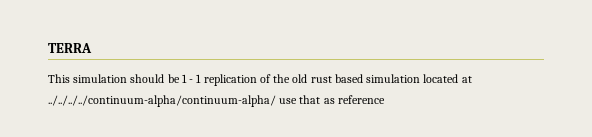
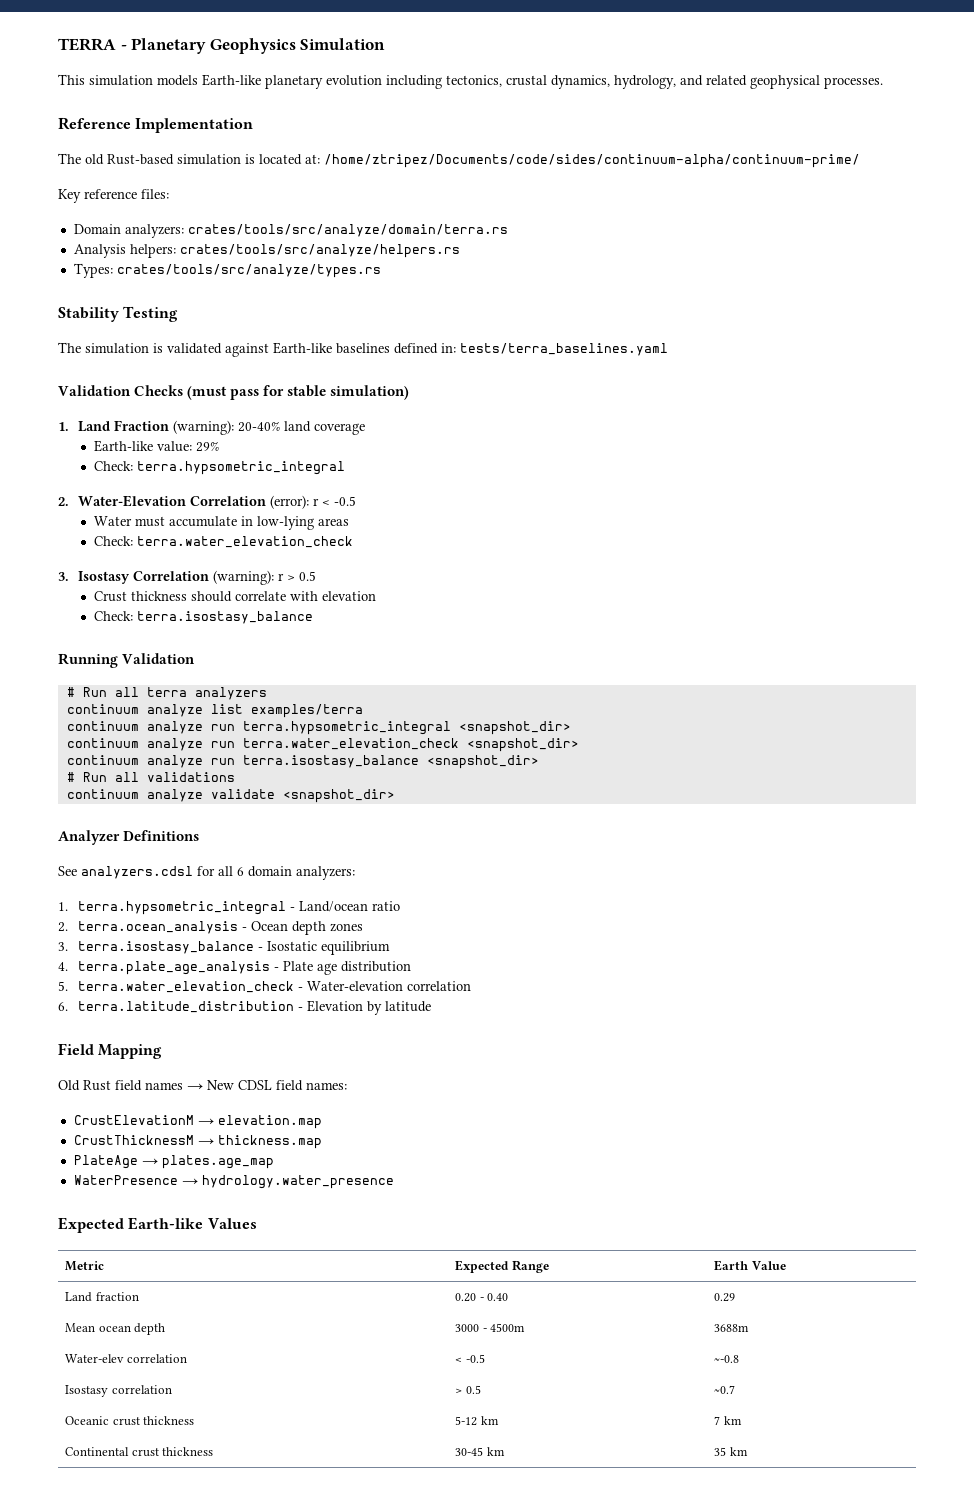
- TERRA
- This simulation should be 1 - 1 replication of the old rust based simulation located at ../../../../continuum-alpha/continuum-alpha/ use that as reference
+ TERRA - Planetary Geophysics Simulation
+ This simulation models Earth-like planetary evolution including tectonics, crustal dynamics, hydrology, and related geophysical processes.
+ Reference Implementation
+ The old Rust-based simulation is located at: /home/ztripez/Documents/code/sides/continuum-alpha/continuum-prime/
+ Key reference files:
+ Domain analyzers: crates/tools/src/analyze/domain/terra.rs
+ Analysis helpers: crates/tools/src/analyze/helpers.rs
+ Types: crates/tools/src/analyze/types.rs
+ Stability Testing
+ The simulation is validated against Earth-like baselines defined in: tests/terra_baselines.yaml
+ Validation Checks (must pass for stable simulation)
+ 1. Land Fraction (warning): 20-40% land coverage
+ Earth-like value: 29%
+ Check: terra.hypsometric_integral
+ 2. Water-Elevation Correlation (error): r < -0.5
+ Water must accumulate in low-lying areas
+ Check: terra.water_elevation_check
+ 3. Isostasy Correlation (warning): r > 0.5
+ Crust thickness should correlate with elevation
+ Check: terra.isostasy_balance
+ Running Validation
+ # Run all terra analyzers
+ continuum analyze list examples/terra
+ continuum analyze run terra.hypsometric_integral <snapshot_dir>
+ continuum analyze run terra.water_elevation_check <snapshot_dir>
+ continuum analyze run terra.isostasy_balance <snapshot_dir>
+ # Run all validations
+ continuum analyze validate <snapshot_dir>
+ Analyzer Definitions
+ See analyzers.cdsl for all 6 domain analyzers:
+ 1. terra.hypsometric_integral - Land/ocean ratio
+ 2. terra.ocean_analysis - Ocean depth zones
+ 3. terra.isostasy_balance - Isostatic equilibrium
+ 4. terra.plate_age_analysis - Plate age distribution
+ 5. terra.water_elevation_check - Water-elevation correlation
+ 6. terra.latitude_distribution - Elevation by latitude
+ Field Mapping
+ Old Rust field names → New CDSL field names:
+ CrustElevationM → elevation.map
+ CrustThicknessM → thickness.map
+ PlateAge → plates.age_map
+ WaterPresence → hydrology.water_presence
+ Expected Earth-like Values
+ Metric | Expected Range | Earth Value
+ Land fraction | 0.20 - 0.40 | 0.29
+ Mean ocean depth | 3000 - 4500m | 3688m
+ Water-elev correlation | < -0.5 | ~-0.8
+ Isostasy correlation | > 0.5 | ~0.7
+ Oceanic crust thickness | 5-12 km | 7 km
+ Continental crust thickness | 30-45 km | 35 km

